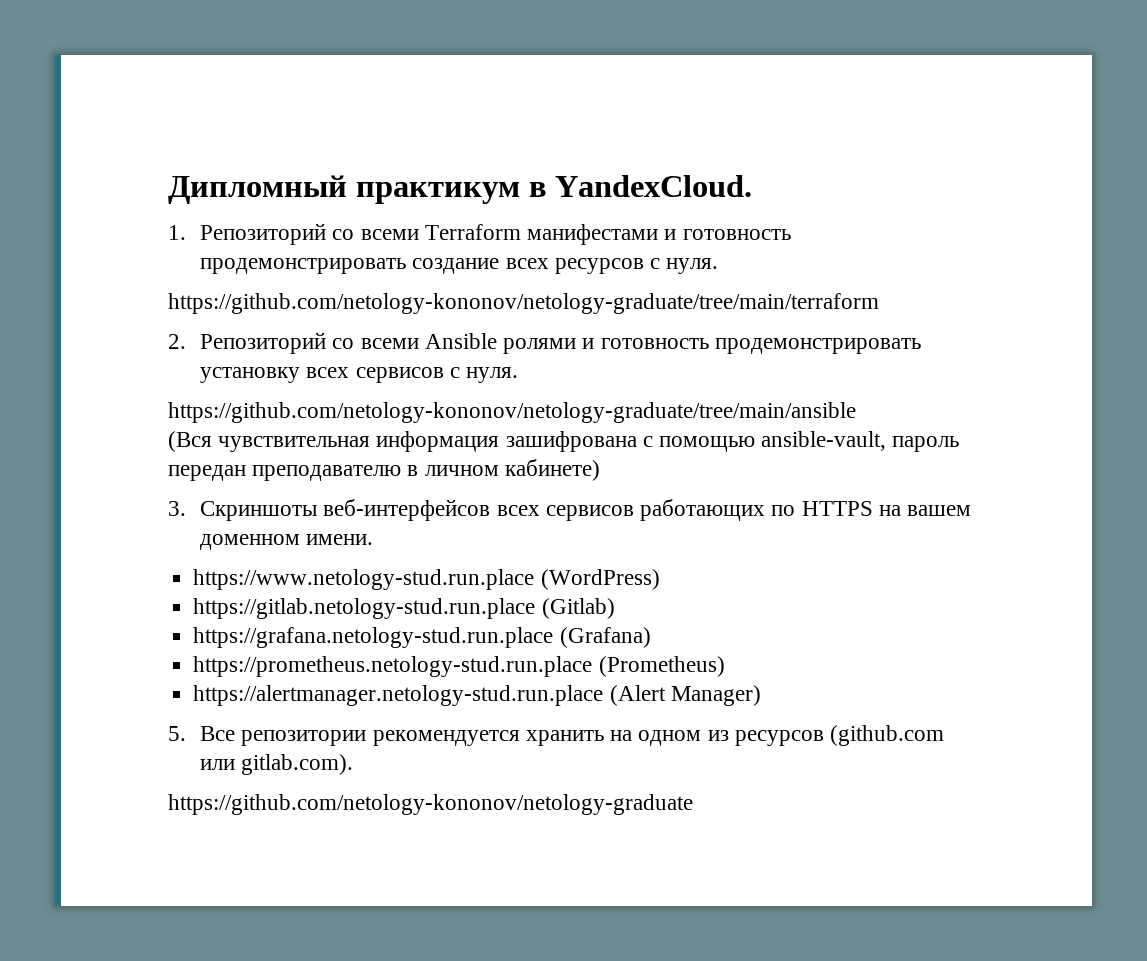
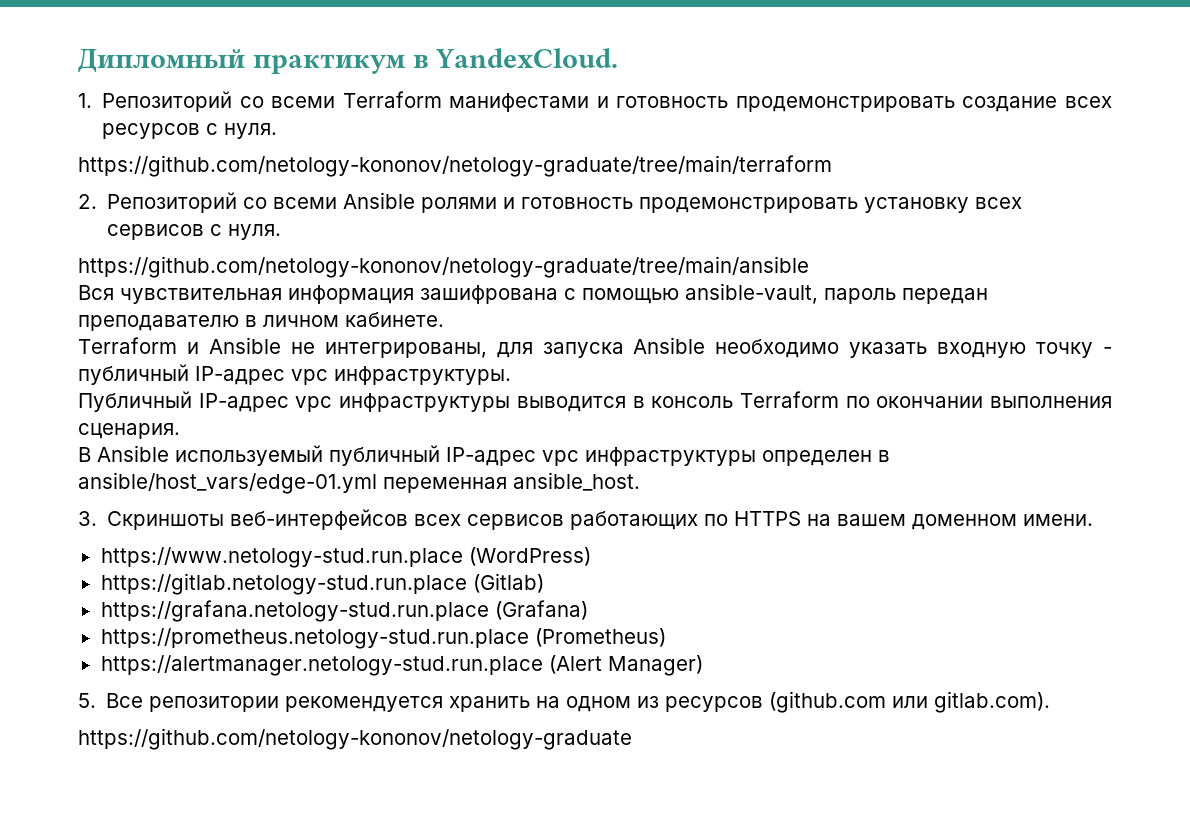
- (Вся чувствительная информация зашифрована с помощью ansible-vault, пароль передан преподавателю в личном кабинете)
+ Вся чувствительная информация зашифрована с помощью ansible-vault, пароль передан преподавателю в личном кабинете.
+ Terraform и Ansible не интегрированы, для запуска Ansible необходимо указать входную точку - публичный IP-адрес vpc инфраструктуры.
+ Публичный IP-адрес vpc инфраструктуры выводится в консоль Terraform по окончании выполнения сценария.
+ В Ansible используемый публичный IP-адрес vpc инфраструктуры определен в ansible/host_vars/edge-01.yml переменная ansible_host.

